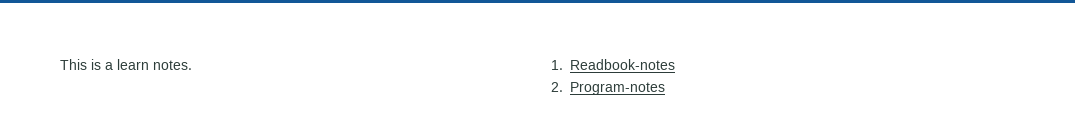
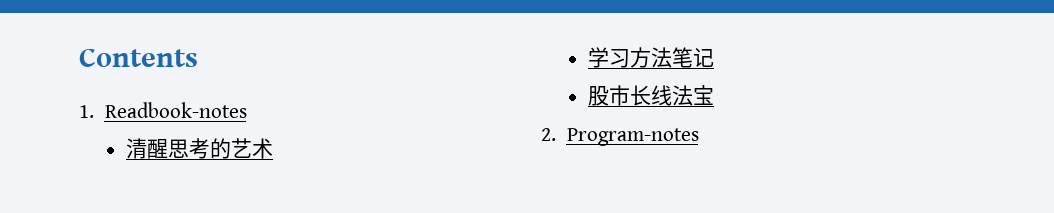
- This is a learn notes.
+ Contents
  1. Readbook-notes
+ 清醒思考的艺术
+ 学习方法笔记
+ 股市长线法宝

